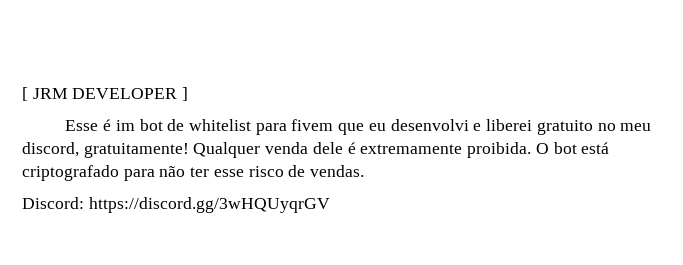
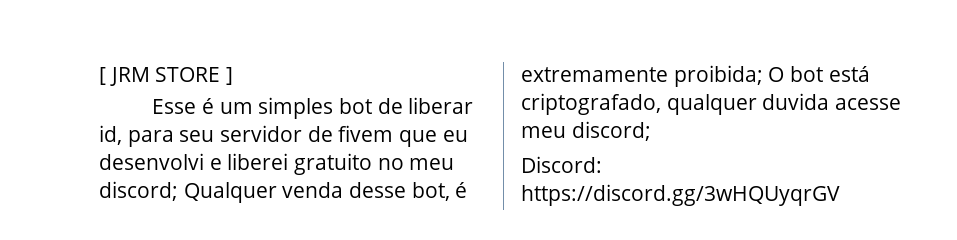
- [ JRM DEVELOPER ]
+ [ JRM STORE ]
- Esse é im bot de whitelist para fivem que eu desenvolvi e liberei gratuito no meu discord, gratuitamente! Qualquer venda dele é extremamente proibida. O bot está criptografado para não ter esse risco de vendas.
+ Esse é um simples bot de liberar id, para seu servidor de fivem que eu desenvolvi e liberei gratuito no meu discord; Qualquer venda desse bot, é extremamente proibida; O bot está criptografado, qualquer duvida acesse meu discord;

